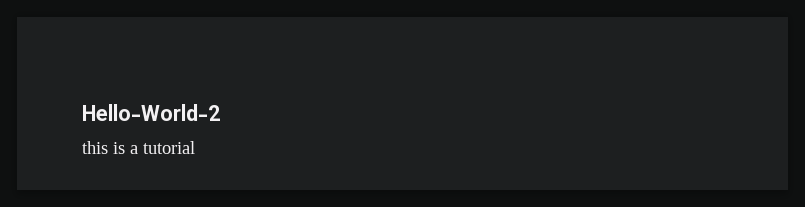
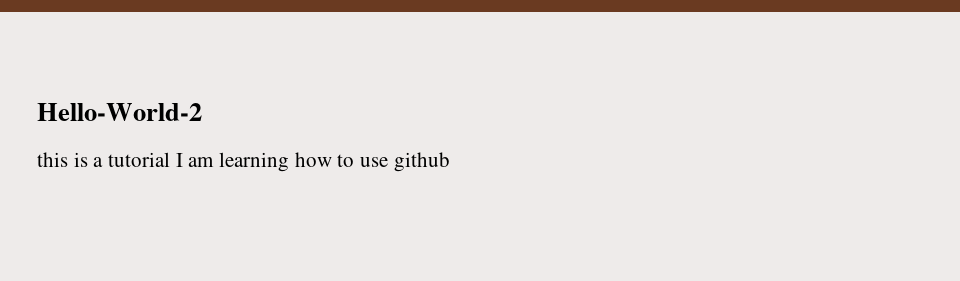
- this is a tutorial
+ this is a tutorial I am learning how to use github

